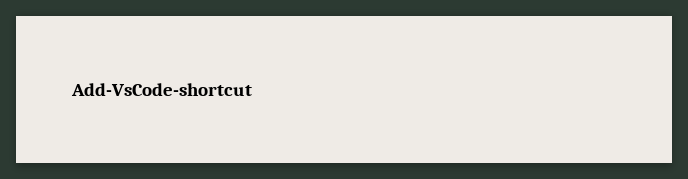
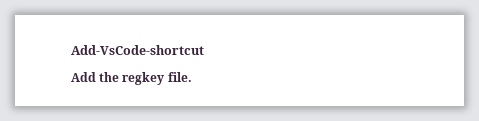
+ Add the regkey file.

